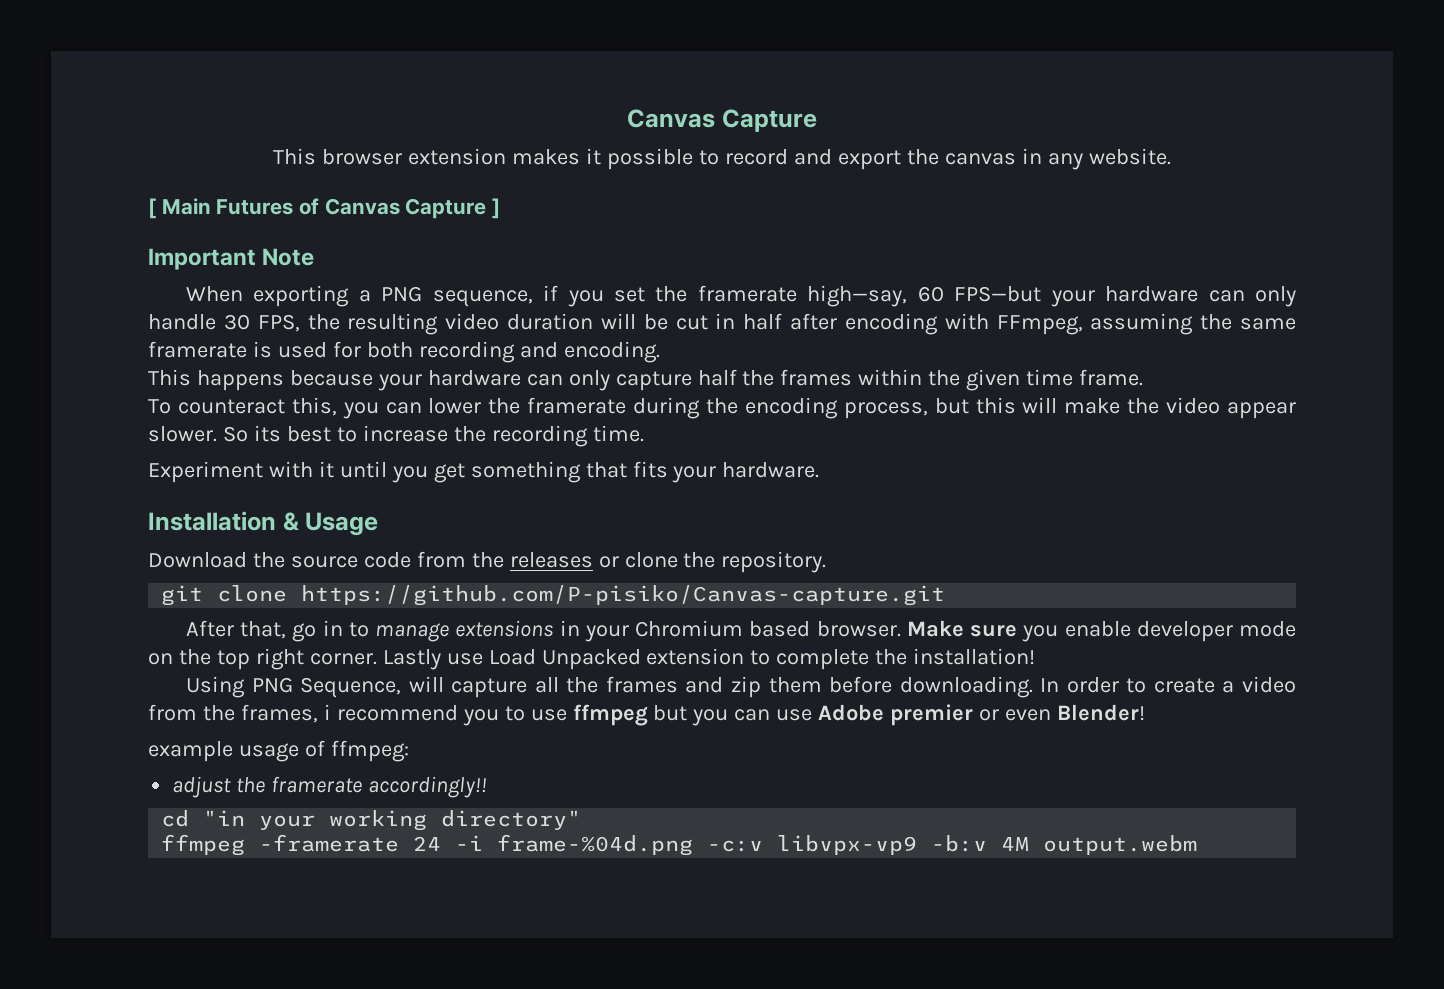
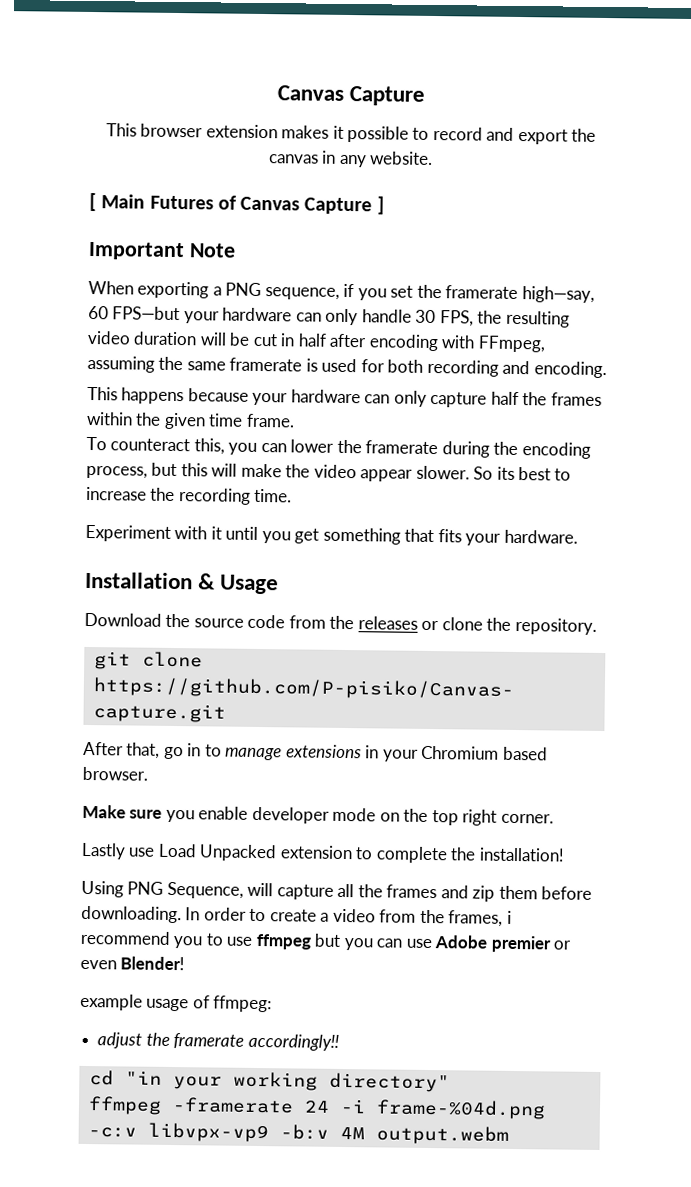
- After that, go in to manage extensions in your Chromium based browser. Make sure you enable developer mode on the top right corner. Lastly use Load Unpacked extension to complete the installation!
+ After that, go in to manage extensions in your Chromium based browser.
+ Make sure you enable developer mode on the top right corner.
+ Lastly use Load Unpacked extension to complete the installation!

